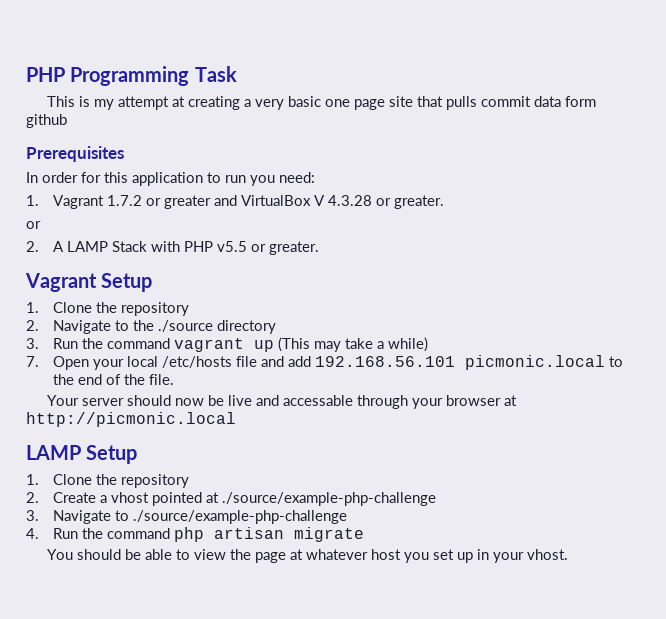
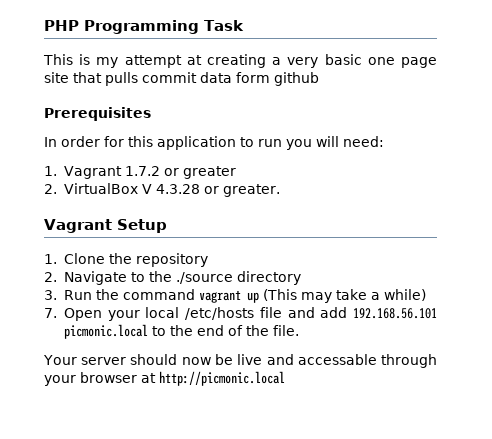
- In order for this application to run you need:
+ In order for this application to run you will need:
- 1. Vagrant 1.7.2 or greater and VirtualBox V 4.3.28 or greater.
- or
- 2. A LAMP Stack with PHP v5.5 or greater.
+ 1. Vagrant 1.7.2 or greater
+ 2. VirtualBox V 4.3.28 or greater.
- LAMP Setup
- 1. Clone the repository
- 2. Create a vhost pointed at ./source/example-php-challenge
- 3. Navigate to ./source/example-php-challenge
- 4. Run the command php artisan migrate
- You should be able to view the page at whatever host you set up in your vhost.

